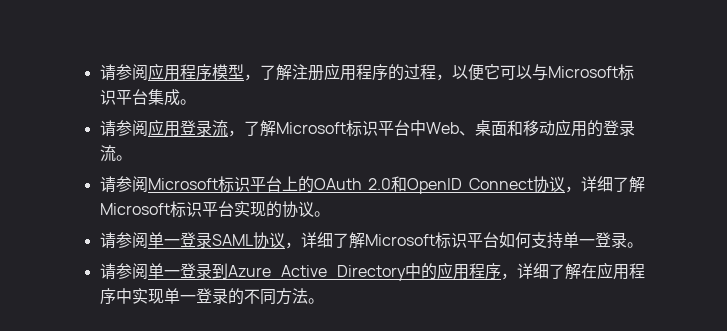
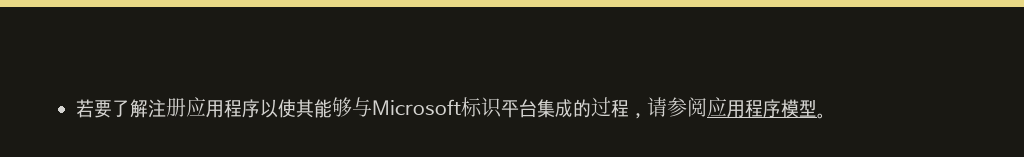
- 请参阅应用程序模型，了解注册应用程序的过程，以便它可以与Microsoft标识平台集成。
- 请参阅应用登录流，了解Microsoft标识平台中Web、桌面和移动应用的登录流。
- 请参阅Microsoft标识平台上的OAuth 2.0和OpenID Connect协议，详细了解Microsoft标识平台实现的协议。
- 请参阅单一登录SAML协议，详细了解Microsoft标识平台如何支持单一登录。
- 请参阅单一登录到Azure Active Directory中的应用程序，详细了解在应用程序中实现单一登录的不同方法。
+ 若要了解注册应用程序以使其能够与Microsoft标识平台集成的过程，请参阅应用程序模型。

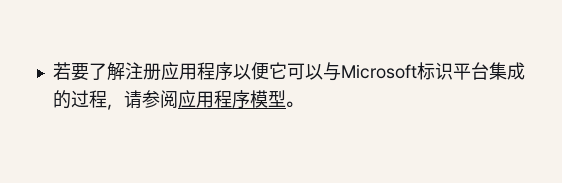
- 若要了解注册应用程序以使其能够与Microsoft标识平台集成的过程，请参阅应用程序模型。
+ 若要了解注册应用程序以便它可以与Microsoft标识平台集成的过程，请参阅应用程序模型。

